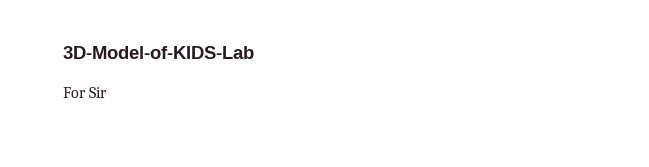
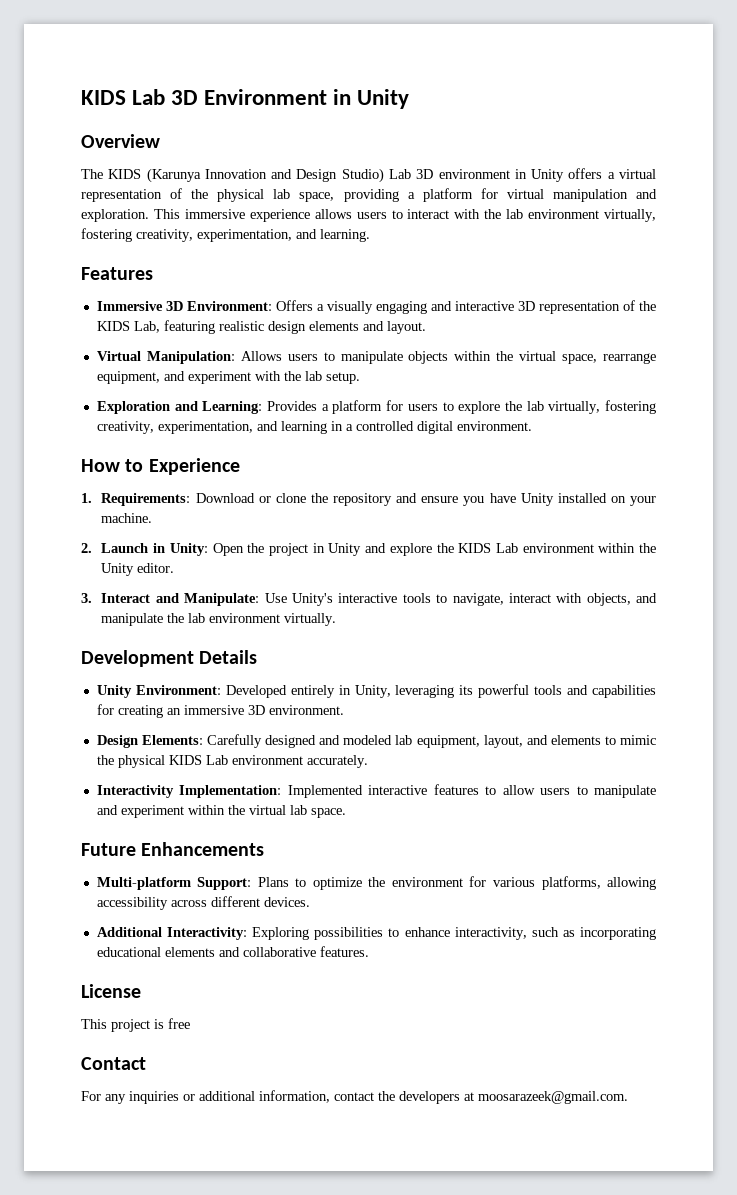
- 3D-Model-of-KIDS-Lab
- For Sir
+ KIDS Lab 3D Environment in Unity
+ Overview
+ The KIDS (Karunya Innovation and Design Studio) Lab 3D environment in Unity offers a virtual representation of the physical lab space, providing a platform for virtual manipulation and exploration. This immersive experience allows users to interact with the lab environment virtually, fostering creativity, experimentation, and learning.
+ Features
+ Immersive 3D Environment: Offers a visually engaging and interactive 3D representation of the KIDS Lab, featuring realistic design elements and layout.
+ Virtual Manipulation: Allows users to manipulate objects within the virtual space, rearrange equipment, and experiment with the lab setup.
+ Exploration and Learning: Provides a platform for users to explore the lab virtually, fostering creativity, experimentation, and learning in a controlled digital environment.
+ How to Experience
+ 1. Requirements: Download or clone the repository and ensure you have Unity installed on your machine.
+ 2. Launch in Unity: Open the project in Unity and explore the KIDS Lab environment within the Unity editor.
+ 3. Interact and Manipulate: Use Unity's interactive tools to navigate, interact with objects, and manipulate the lab environment virtually.
+ Development Details
+ Unity Environment: Developed entirely in Unity, leveraging its powerful tools and capabilities for creating an immersive 3D environment.
+ Design Elements: Carefully designed and modeled lab equipment, layout, and elements to mimic the physical KIDS Lab environment accurately.
+ Interactivity Implementation: Implemented interactive features to allow users to manipulate and experiment within the virtual lab space.
+ Future Enhancements
+ Multi-platform Support: Plans to optimize the environment for various platforms, allowing accessibility across different devices.
+ Additional Interactivity: Exploring possibilities to enhance interactivity, such as incorporating educational elements and collaborative features.
+ License
+ This project is free
+ Contact
+ For any inquiries or additional information, contact the developers at moosarazeek@gmail.com.

